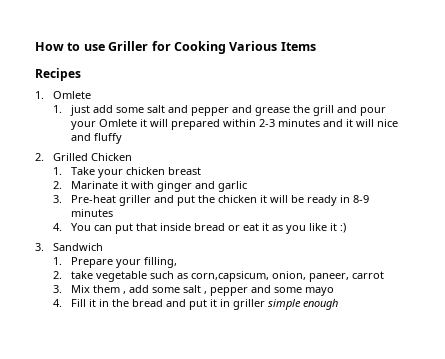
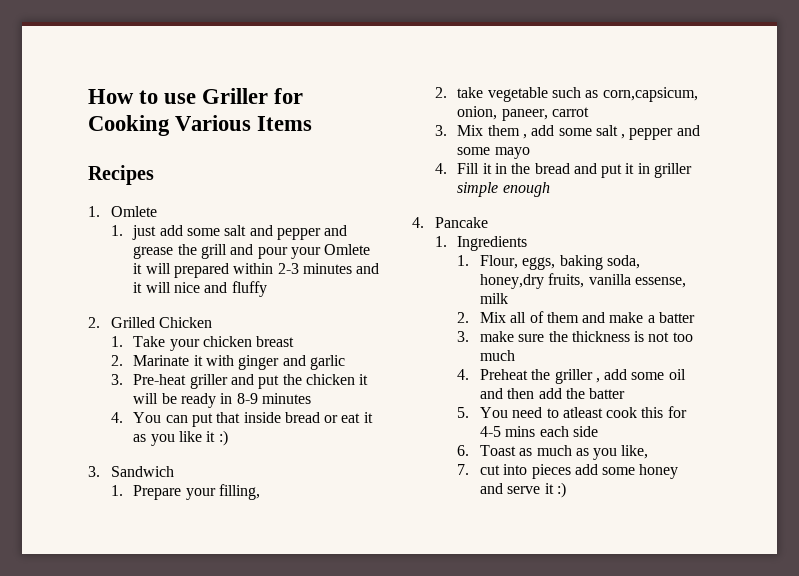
+ 4. Pancake
+ 1. Ingredients
+ 1. Flour, eggs, baking soda, honey,dry fruits, vanilla essense, milk
+ 2. Mix all of them and make a batter
+ 3. make sure the thickness is not too much
+ 4. Preheat the griller , add some oil and then add the batter
+ 5. You need to atleast cook this for 4-5 mins each side
+ 6. Toast as much as you like,
+ 7. cut into pieces add some honey and serve it :)

